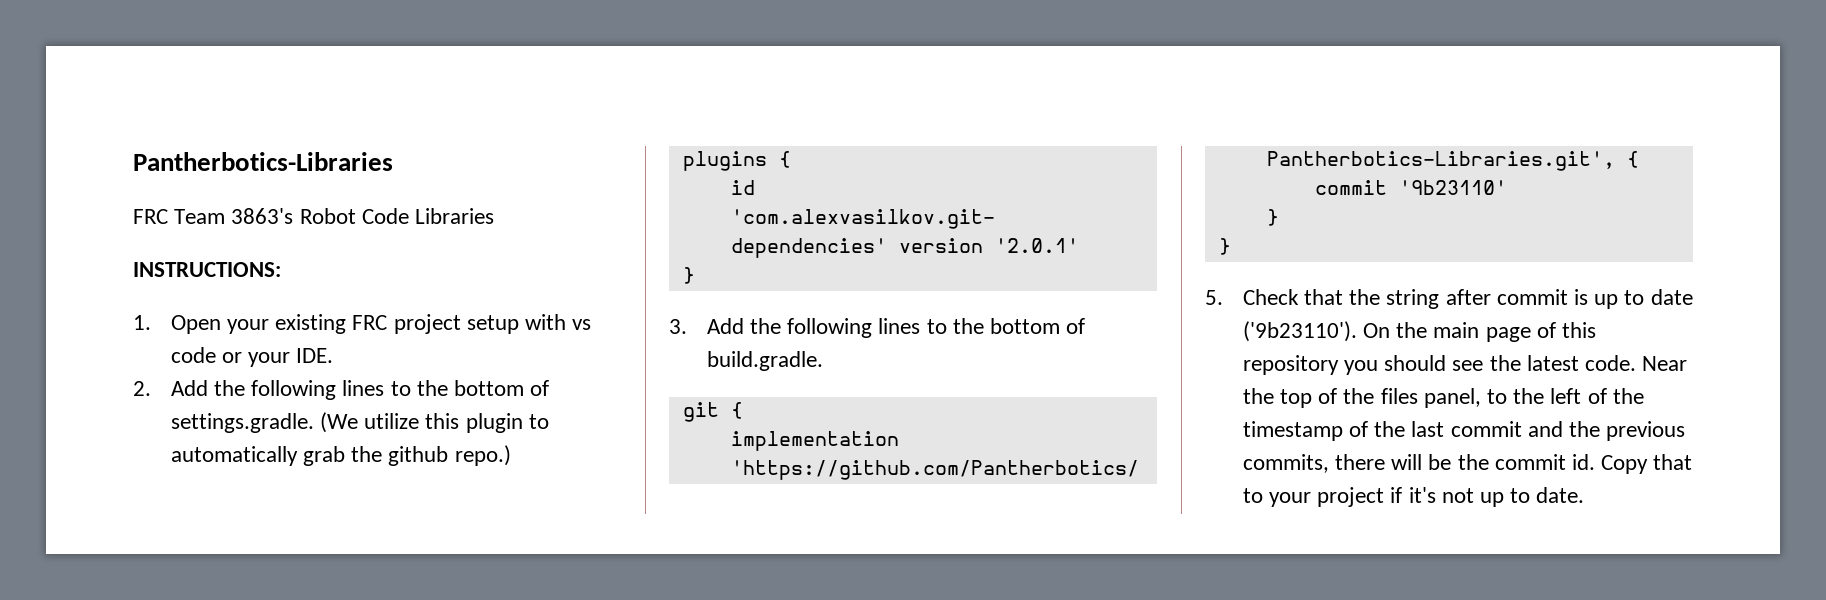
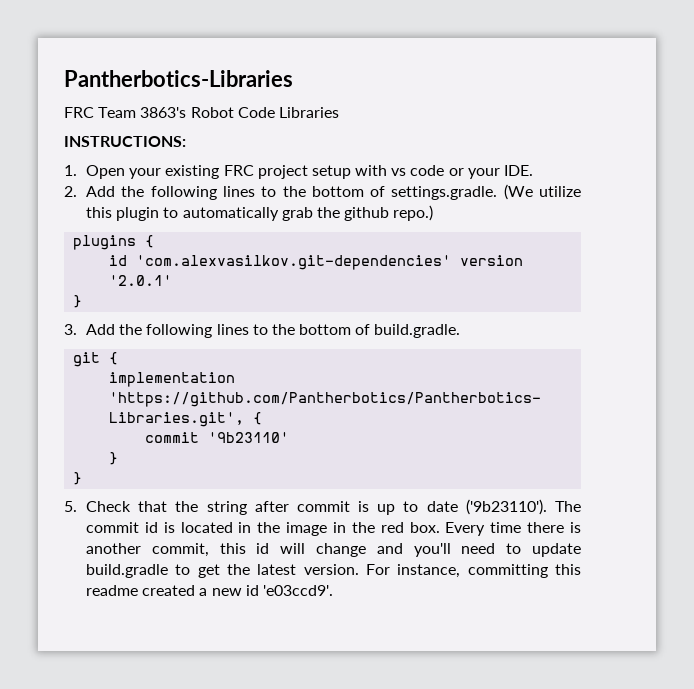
- On the main page of this repository you should see the latest code. Near the top of the files panel, to the left of the timestamp of the last commit and the previous commits, there will be the commit id. Copy that to your project if it's not up to date.
+ The commit id is located in the image in the red box. Every time there is another commit, this id will change and you'll need to update build.gradle to get the latest version. For instance, committing this readme created a new id 'e03ccd9'.

